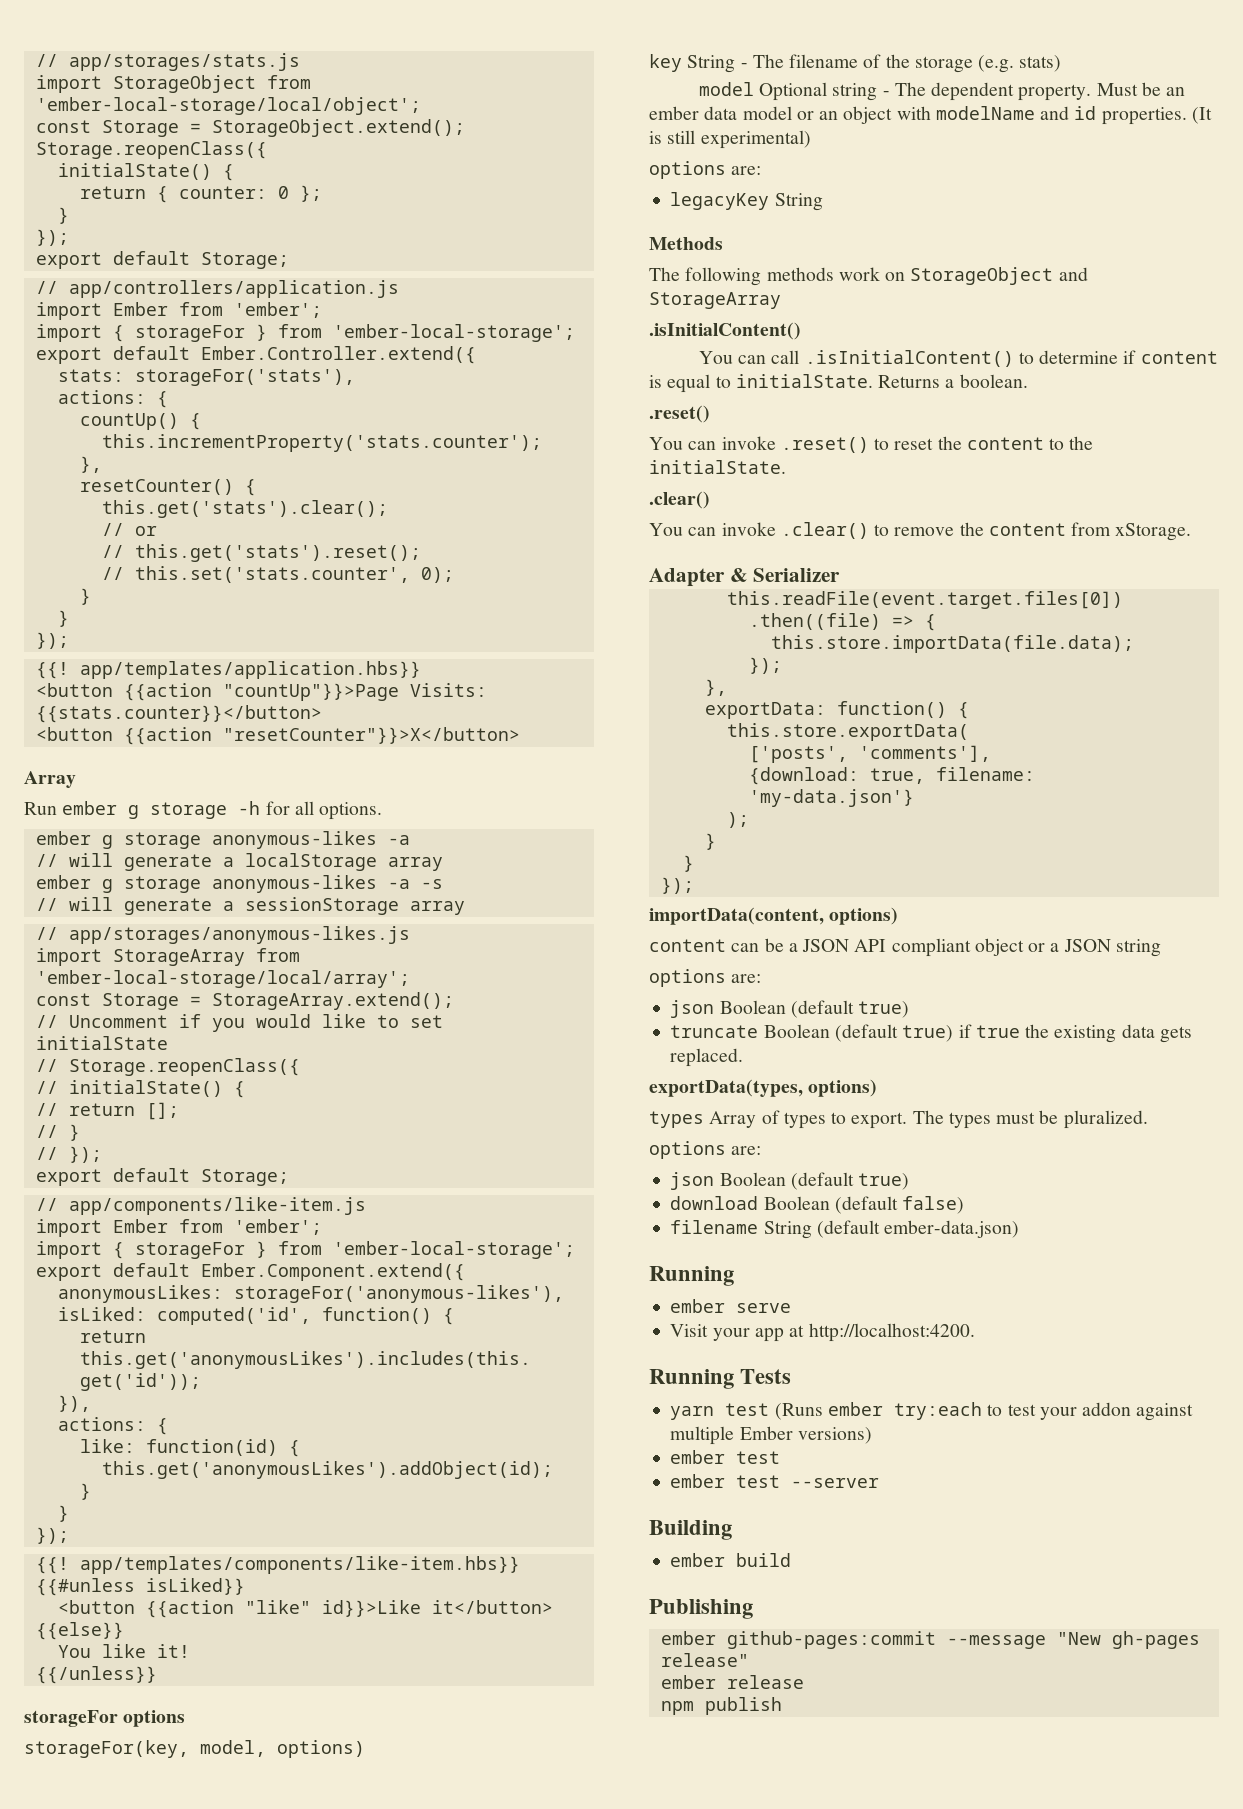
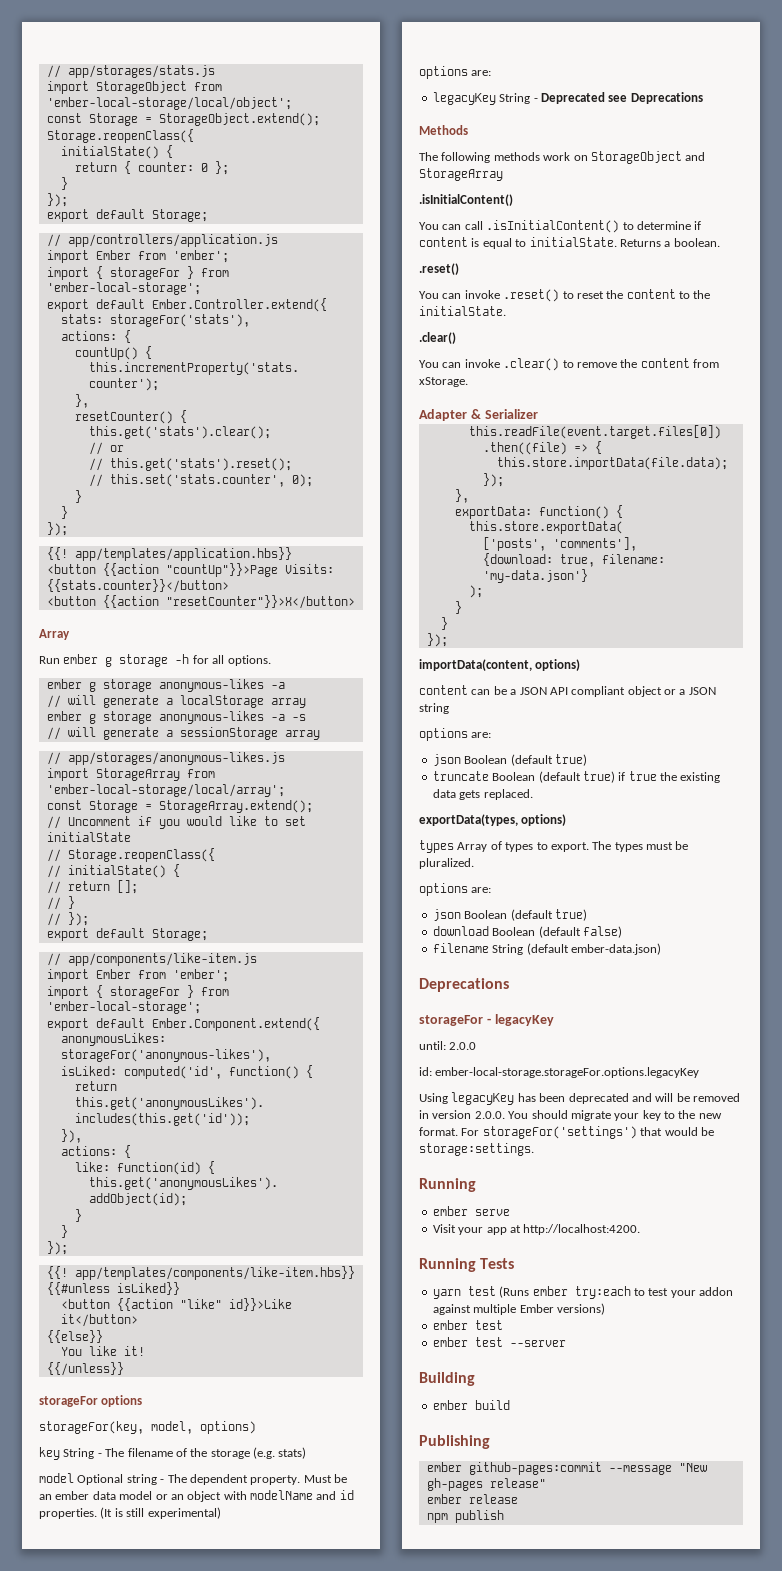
- legacyKey String
+ legacyKey String - Deprecated see Deprecations
  filename String (default ember-data.json)
+ Deprecations
+ storageFor - legacyKey
+ until: 2.0.0
+ id: ember-local-storage.storageFor.options.legacyKey
+ Using legacyKey has been deprecated and will be removed in version 2.0.0. You should migrate your key to the new format. For storageFor('settings') that would be storage:settings.

